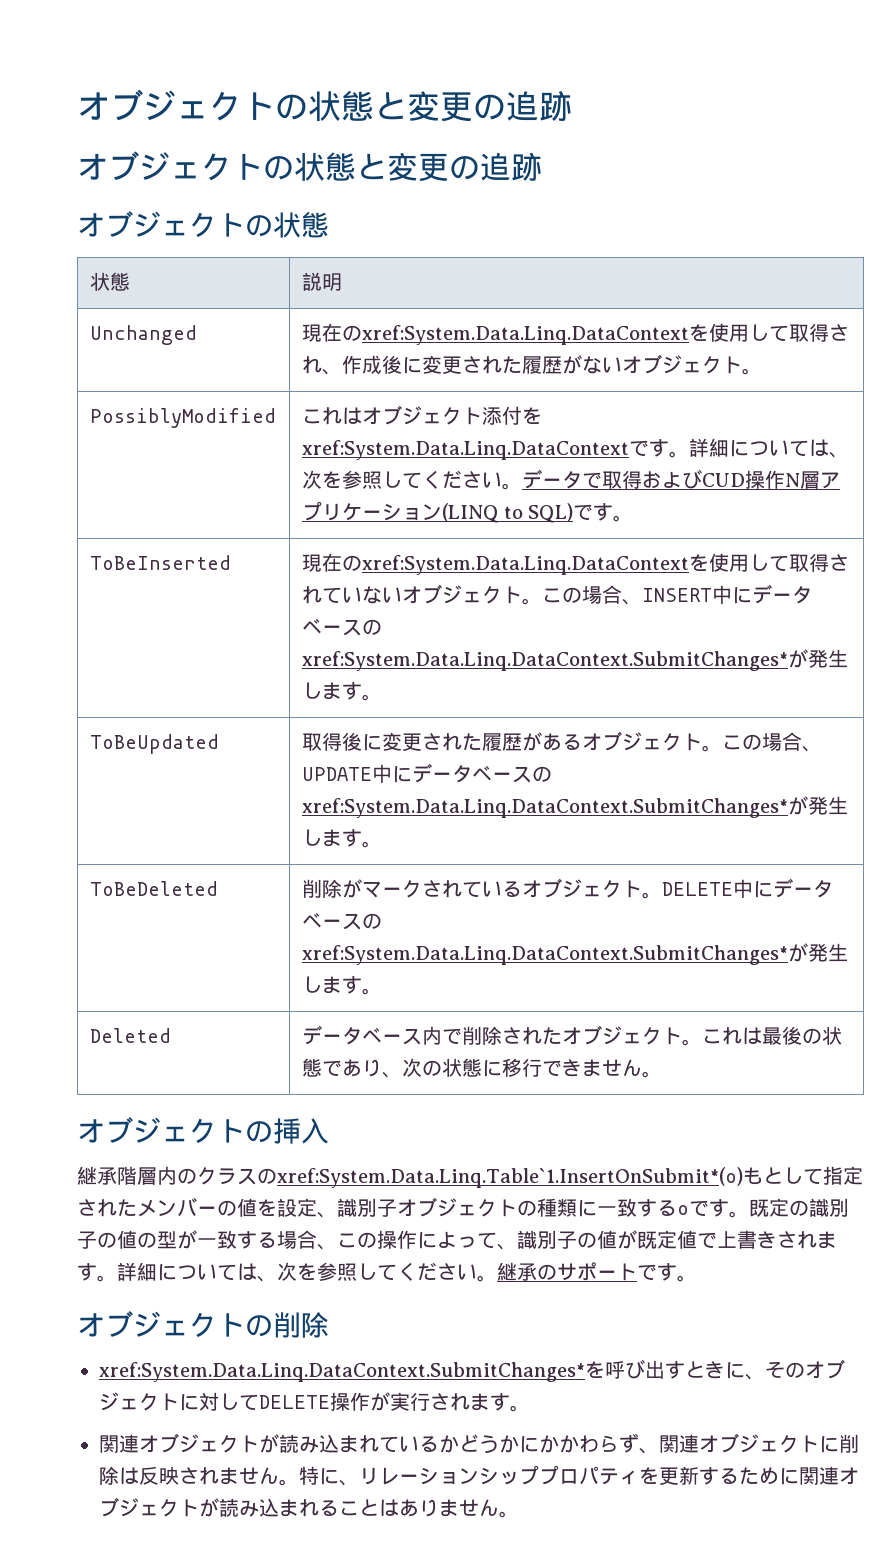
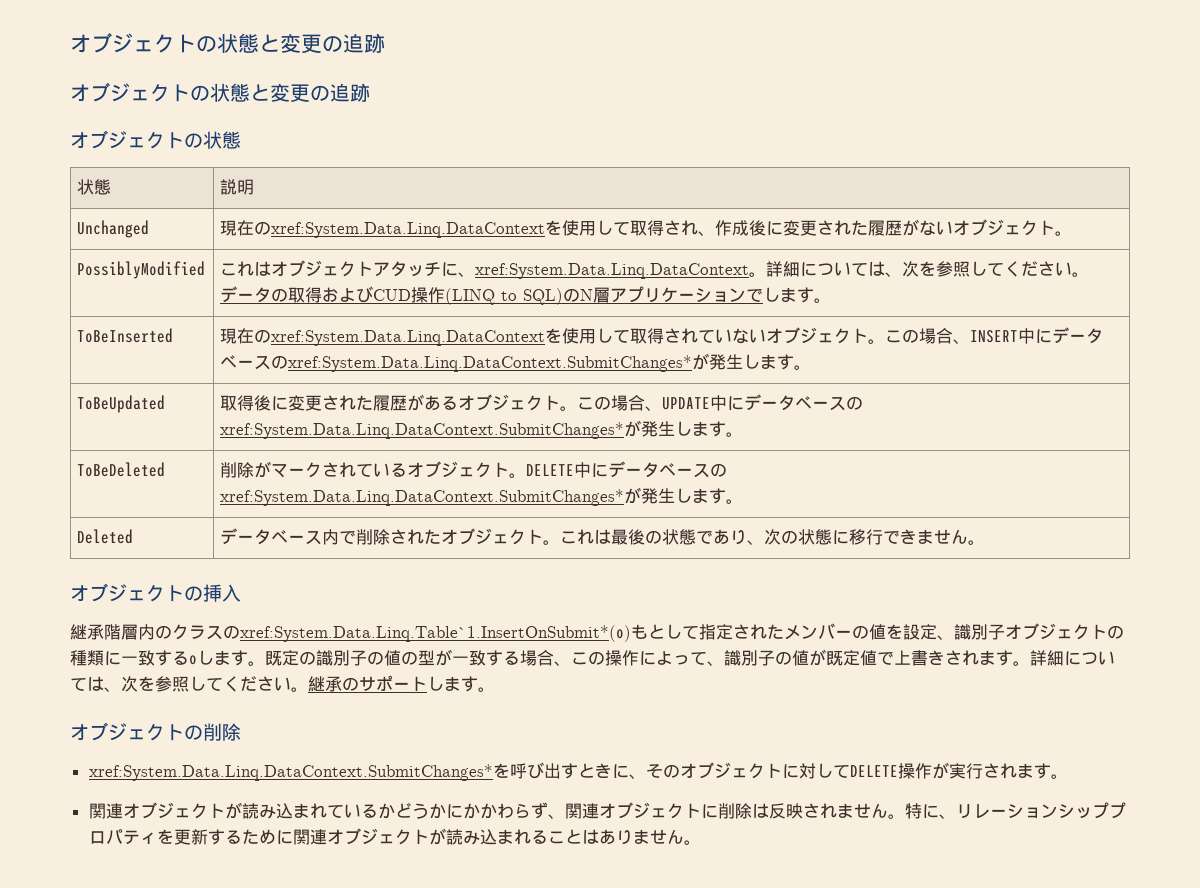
- PossiblyModified | これはオブジェクト添付をxref:System.Data.Linq.DataContextです。詳細については、次を参照してください。データで取得およびCUD操作N層アプリケーション(LINQ to SQL)です。
+ PossiblyModified | これはオブジェクトアタッチに、xref:System.Data.Linq.DataContext。詳細については、次を参照してください。データの取得およびCUD操作(LINQ to SQL)のN層アプリケーションでします。
- 継承階層内のクラスのxref:System.Data.Linq.Table`1.InsertOnSubmit*(o)もとして指定されたメンバーの値を設定、識別子オブジェクトの種類に一致するoです。
+ 継承階層内のクラスのxref:System.Data.Linq.Table`1.InsertOnSubmit*(o)もとして指定されたメンバーの値を設定、識別子オブジェクトの種類に一致するoします。
- 継承のサポートです。
+ 継承のサポートします。

